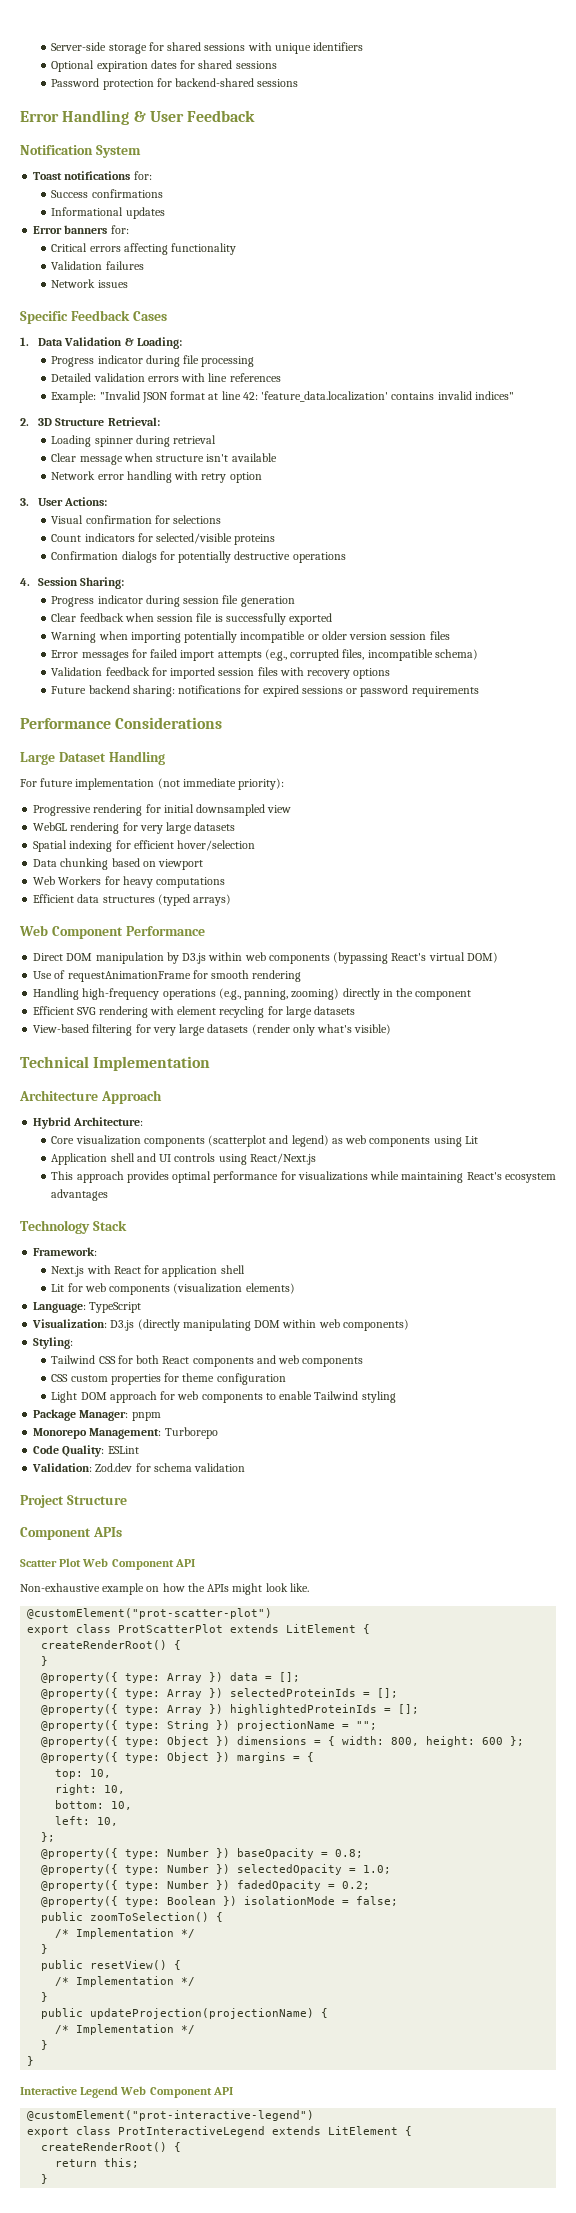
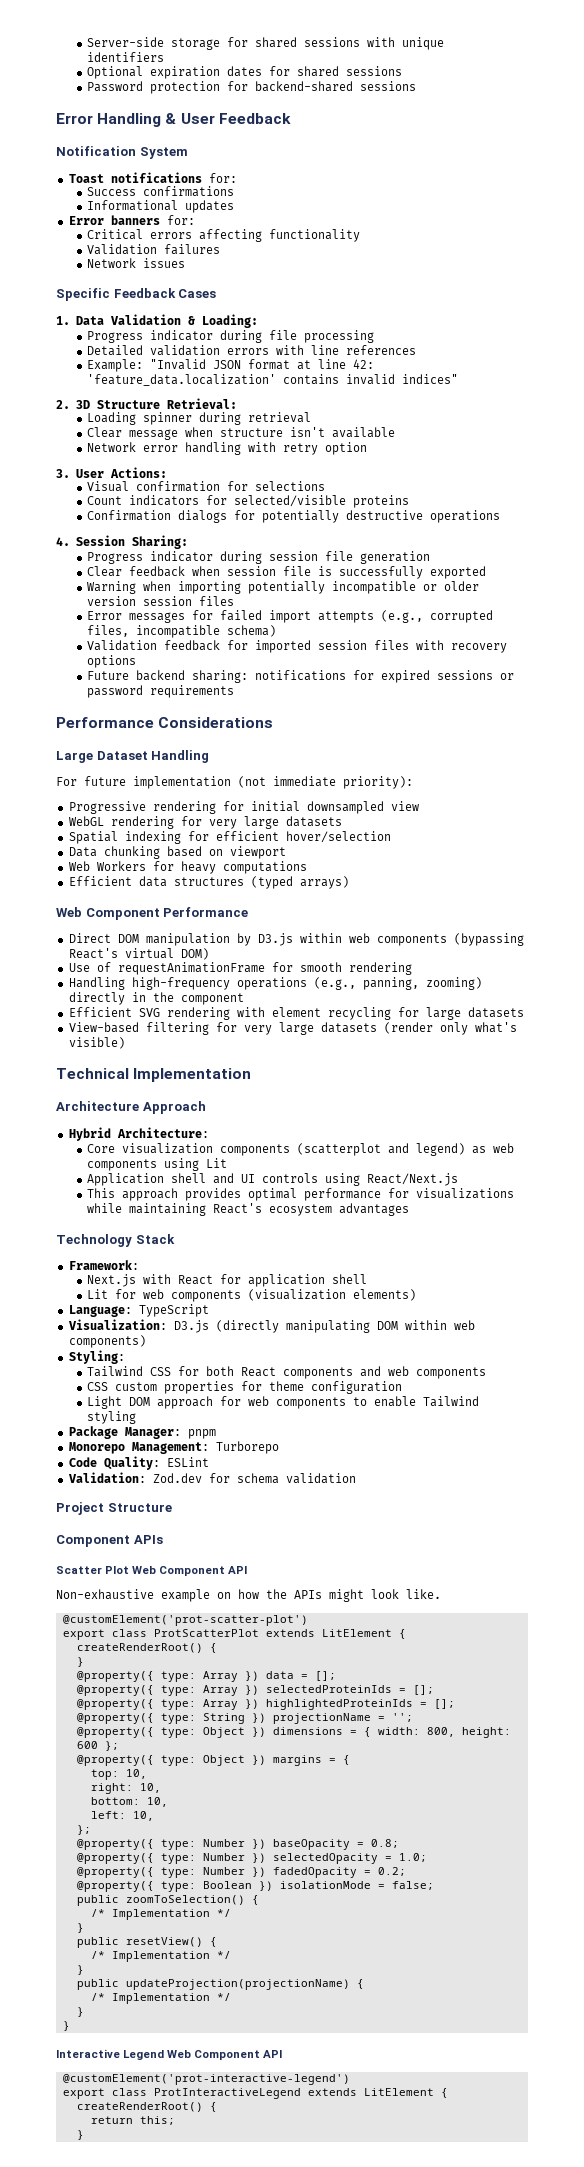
- @customElement("prot-scatter-plot")
+ @customElement('prot-scatter-plot')
- @property({ type: String }) projectionName = "";
+ @property({ type: String }) projectionName = '';
- @customElement("prot-interactive-legend")
+ @customElement('prot-interactive-legend')

